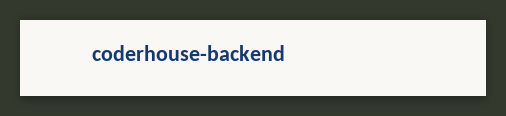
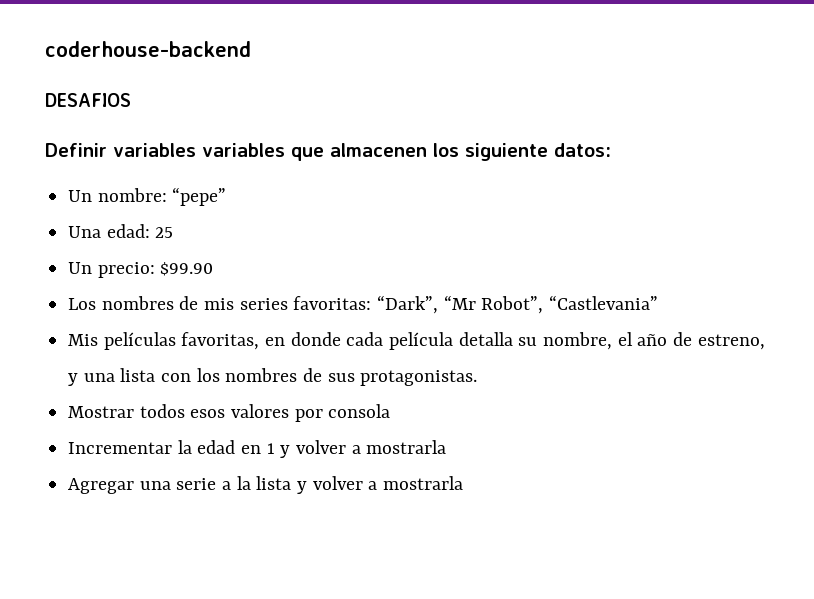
+ DESAFIOS
+ Definir variables variables que almacenen los siguiente datos:
+ Un nombre: “pepe”
+ Una edad: 25
+ Un precio: $99.90
+ Los nombres de mis series favoritas: “Dark”, “Mr Robot”, “Castlevania”
+ Mis películas favoritas, en donde cada película detalla su nombre, el año de estreno, y una lista con los nombres de sus protagonistas.
+ Mostrar todos esos valores por consola
+ Incrementar la edad en 1 y volver a mostrarla
+ Agregar una serie a la lista y volver a mostrarla

